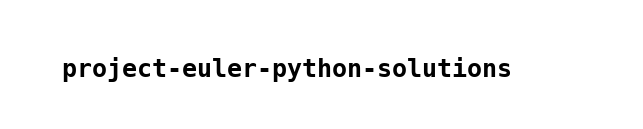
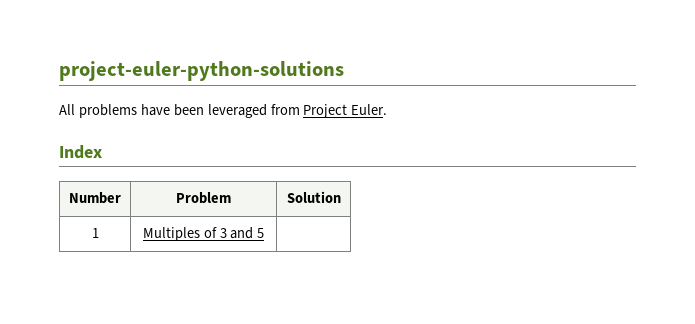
+ All problems have been leveraged from Project Euler.
+ Index
+ Number | Problem | Solution
+ 1 | Multiples of 3 and 5 |

